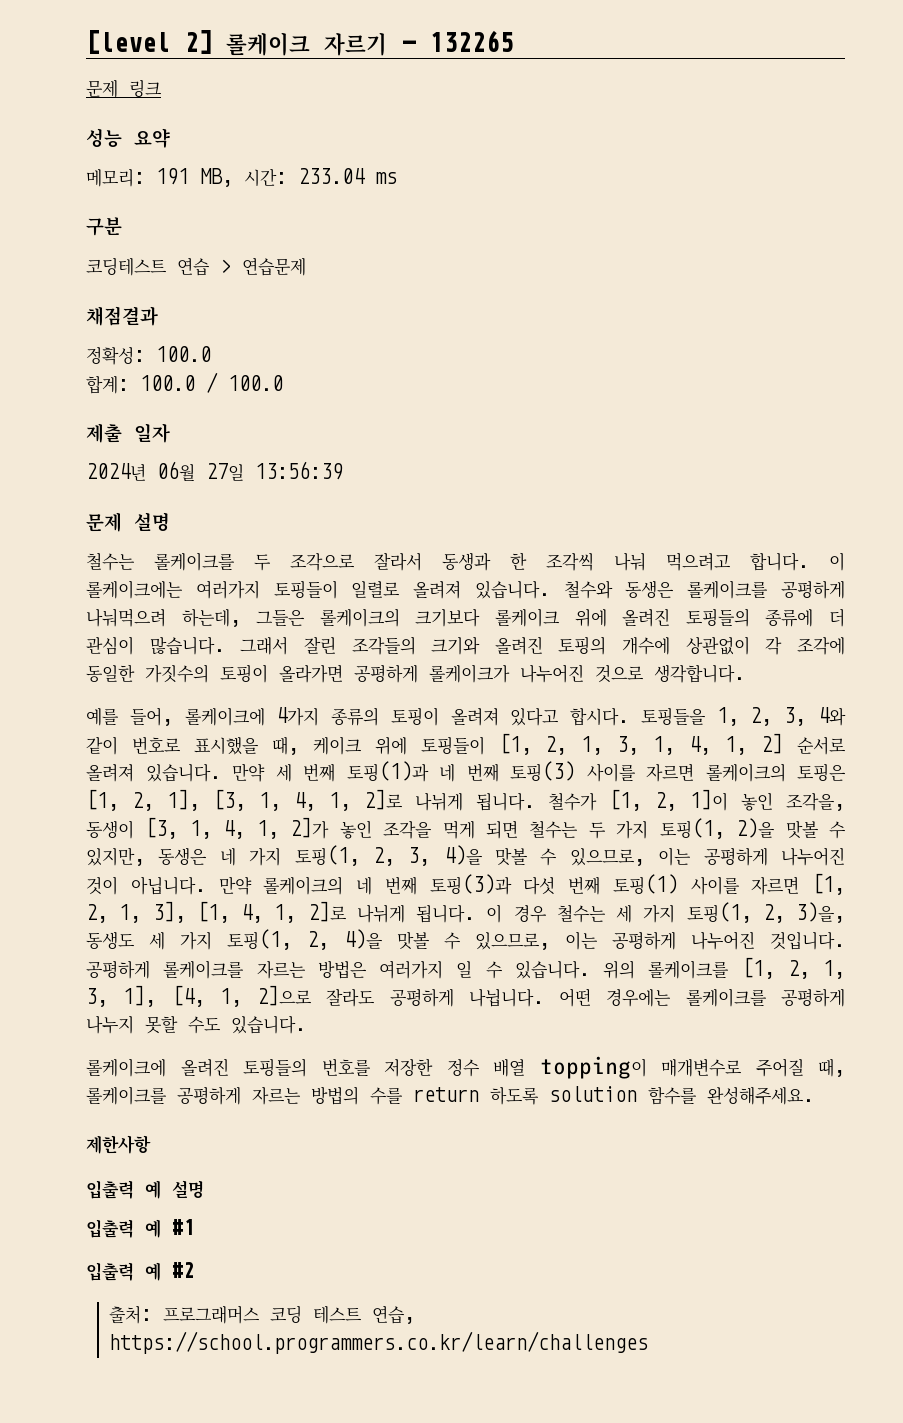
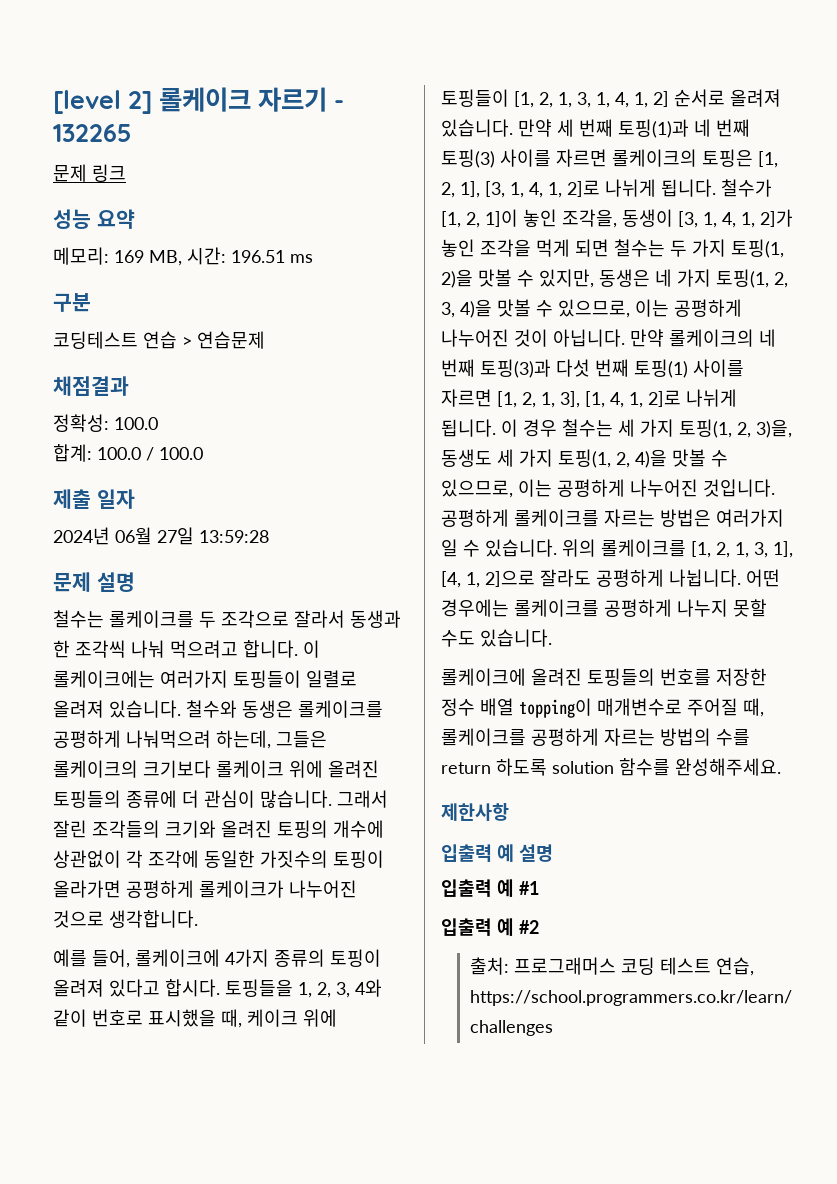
- 메모리: 191 MB, 시간: 233.04 ms
+ 메모리: 169 MB, 시간: 196.51 ms
- 2024년 06월 27일 13:56:39
+ 2024년 06월 27일 13:59:28

